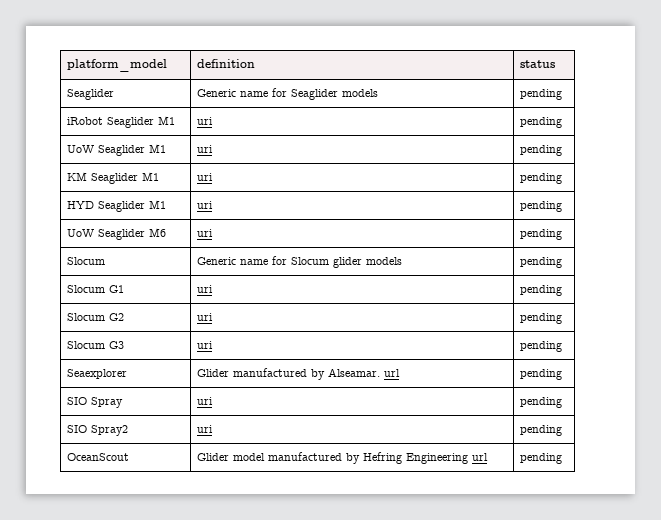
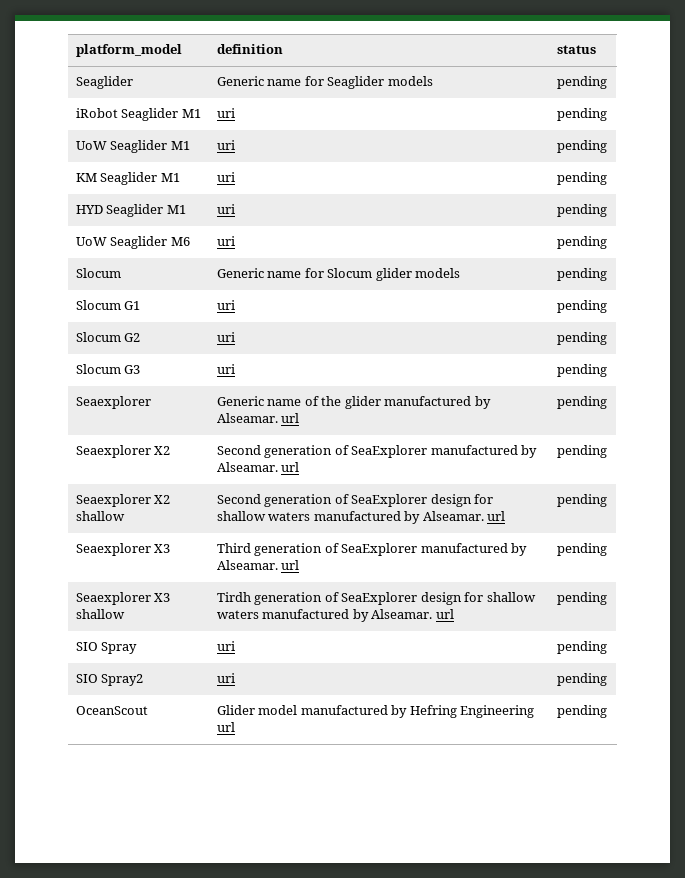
- Seaexplorer | Glider manufactured by Alseamar. url | pending
+ Seaexplorer | Generic name of the glider manufactured by Alseamar. url | pending
+ Seaexplorer X2 | Second generation of SeaExplorer manufactured by Alseamar. url | pending
+ Seaexplorer X2 shallow | Second generation of SeaExplorer design for shallow waters manufactured by Alseamar. url | pending
+ Seaexplorer X3 | Third generation of SeaExplorer manufactured by Alseamar. url | pending
+ Seaexplorer X3 shallow | Tirdh generation of SeaExplorer design for shallow waters manufactured by Alseamar. url | pending

